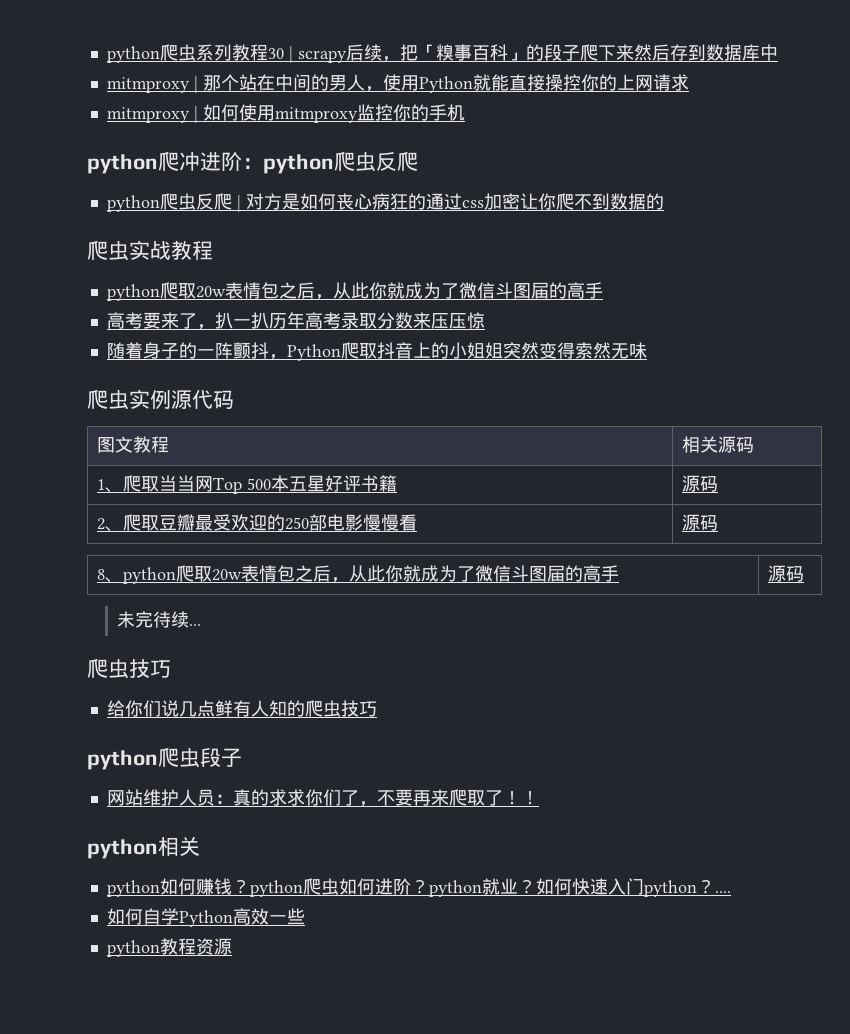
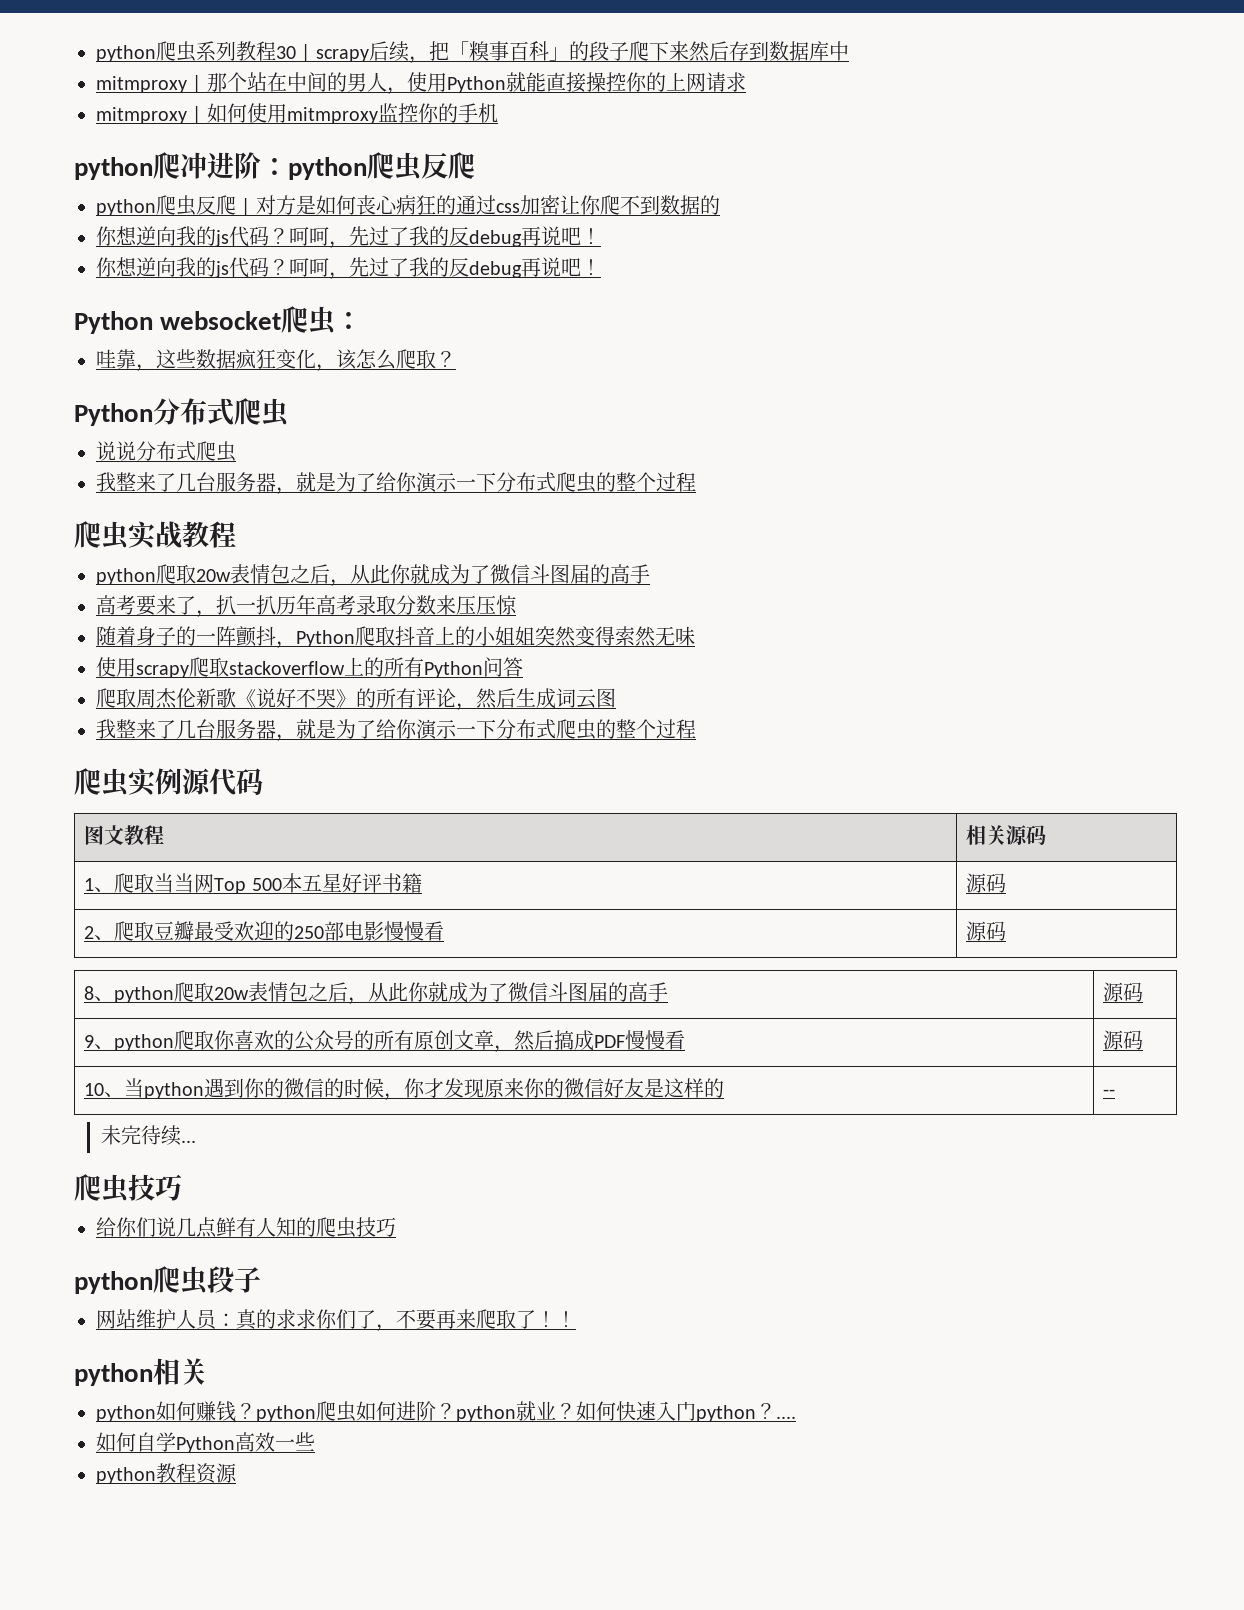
  python爬虫反爬 | 对方是如何丧心病狂的通过css加密让你爬不到数据的
+ 你想逆向我的js代码？呵呵，先过了我的反debug再说吧！
+ 你想逆向我的js代码？呵呵，先过了我的反debug再说吧！
+ Python websocket爬虫：
+ 哇靠，这些数据疯狂变化，该怎么爬取？
+ Python分布式爬虫
+ 说说分布式爬虫
+ 我整来了几台服务器，就是为了给你演示一下分布式爬虫的整个过程
+ 使用scrapy爬取stackoverflow上的所有Python问答
+ 爬取周杰伦新歌《说好不哭》的所有评论，然后生成词云图
+ 我整来了几台服务器，就是为了给你演示一下分布式爬虫的整个过程
+ 9、python爬取你喜欢的公众号的所有原创文章，然后搞成PDF慢慢看 | 源码
+ 10、当python遇到你的微信的时候，你才发现原来你的微信好友是这样的 | --

